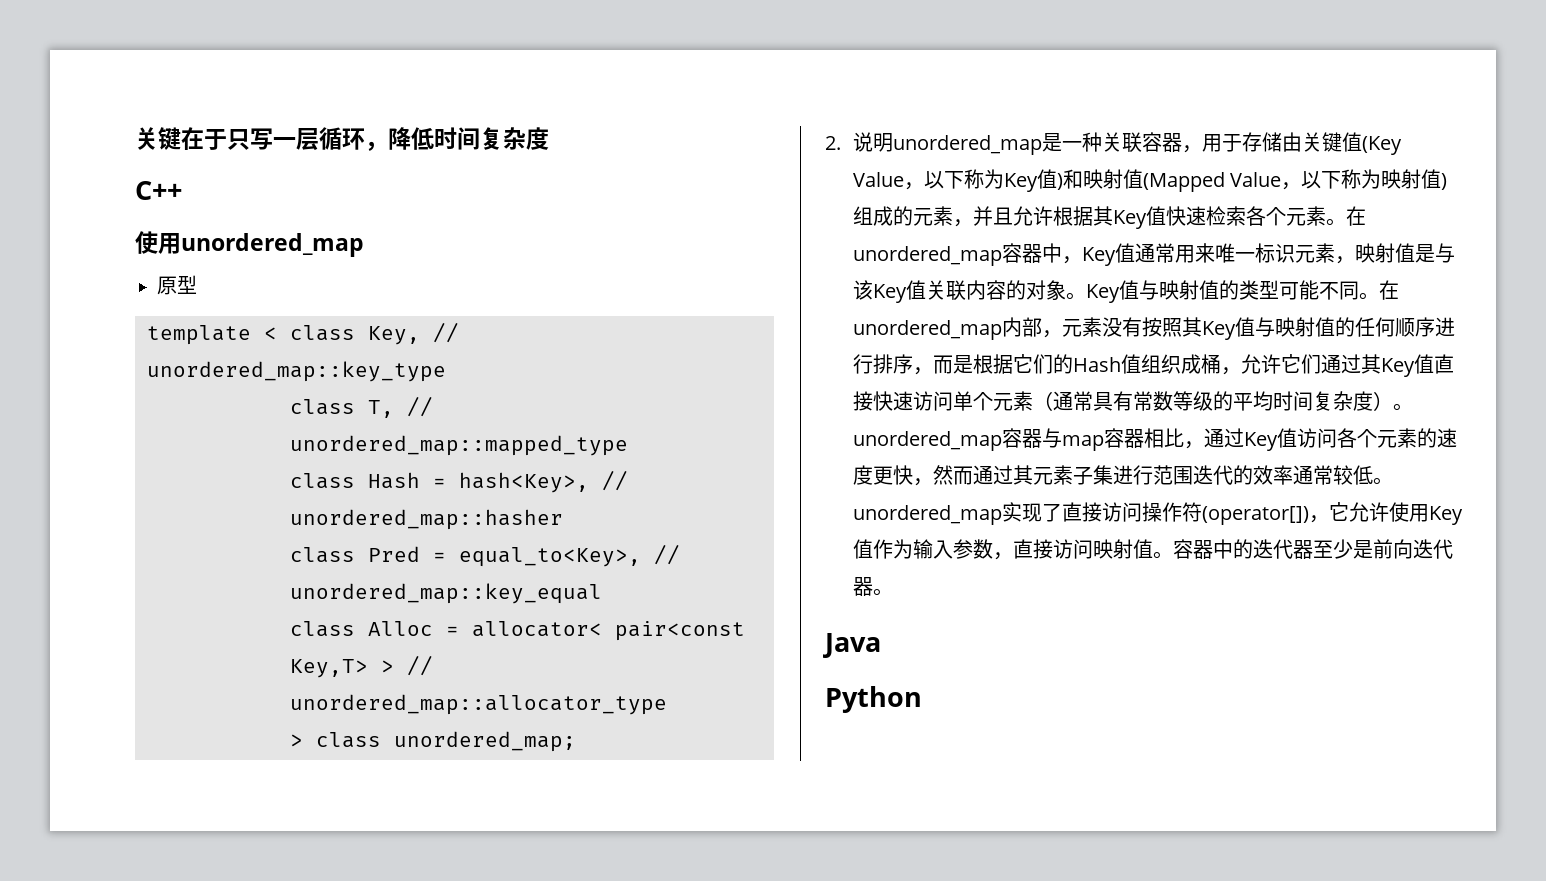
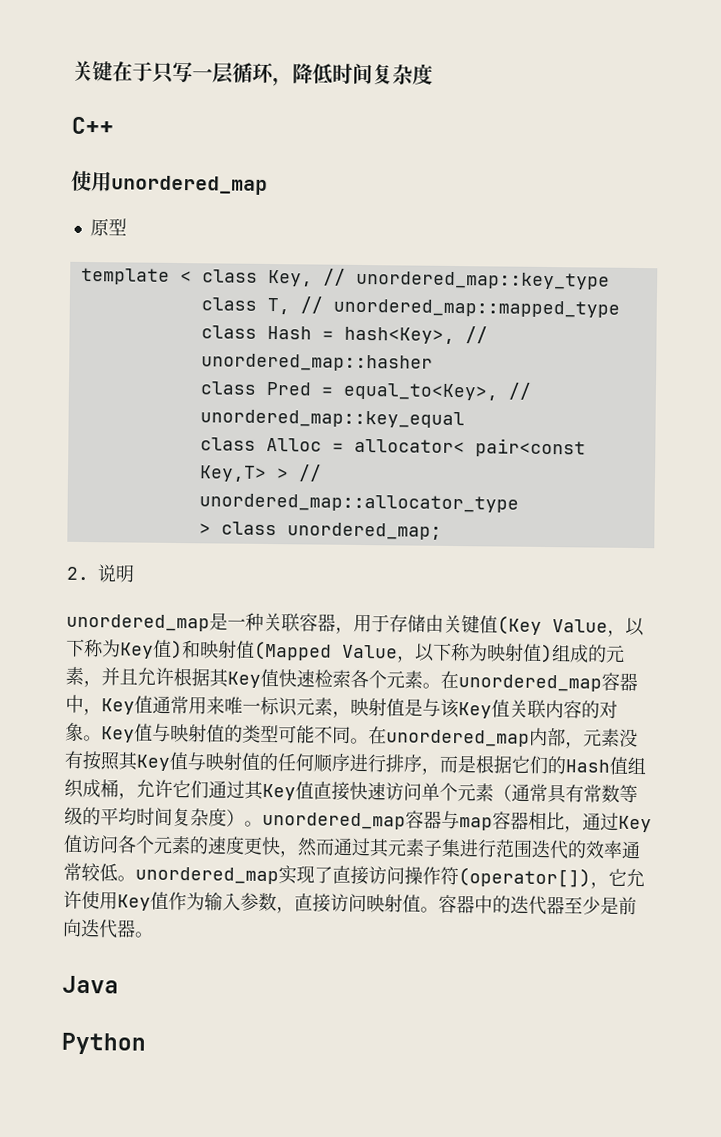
- 2.说明unordered_map是一种关联容器，用于存储由关键值(Key Value，以下称为Key值)和映射值(Mapped Value，以下称为映射值)组成的元素，并且允许根据其Key值快速检索各个元素。
+ 2.说明
+ unordered_map是一种关联容器，用于存储由关键值(Key Value，以下称为Key值)和映射值(Mapped Value，以下称为映射值)组成的元素，并且允许根据其Key值快速检索各个元素。

